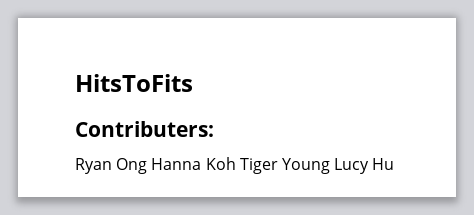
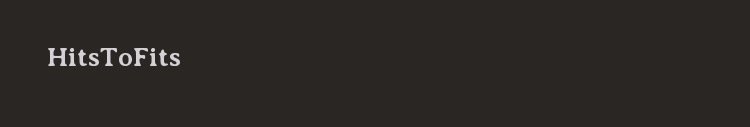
- Contributers:
- Ryan Ong Hanna Koh Tiger Young Lucy Hu

